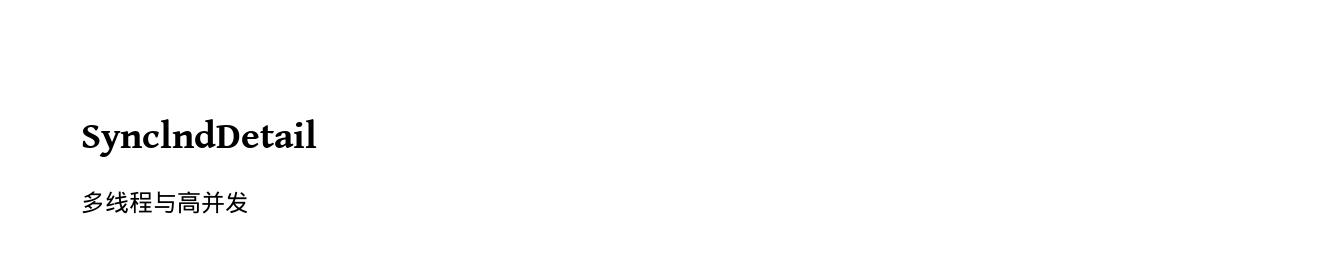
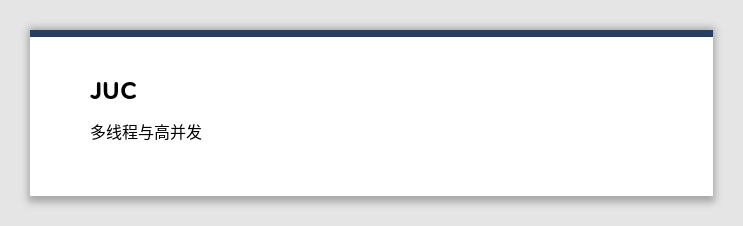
- SynclndDetail
+ JUC

